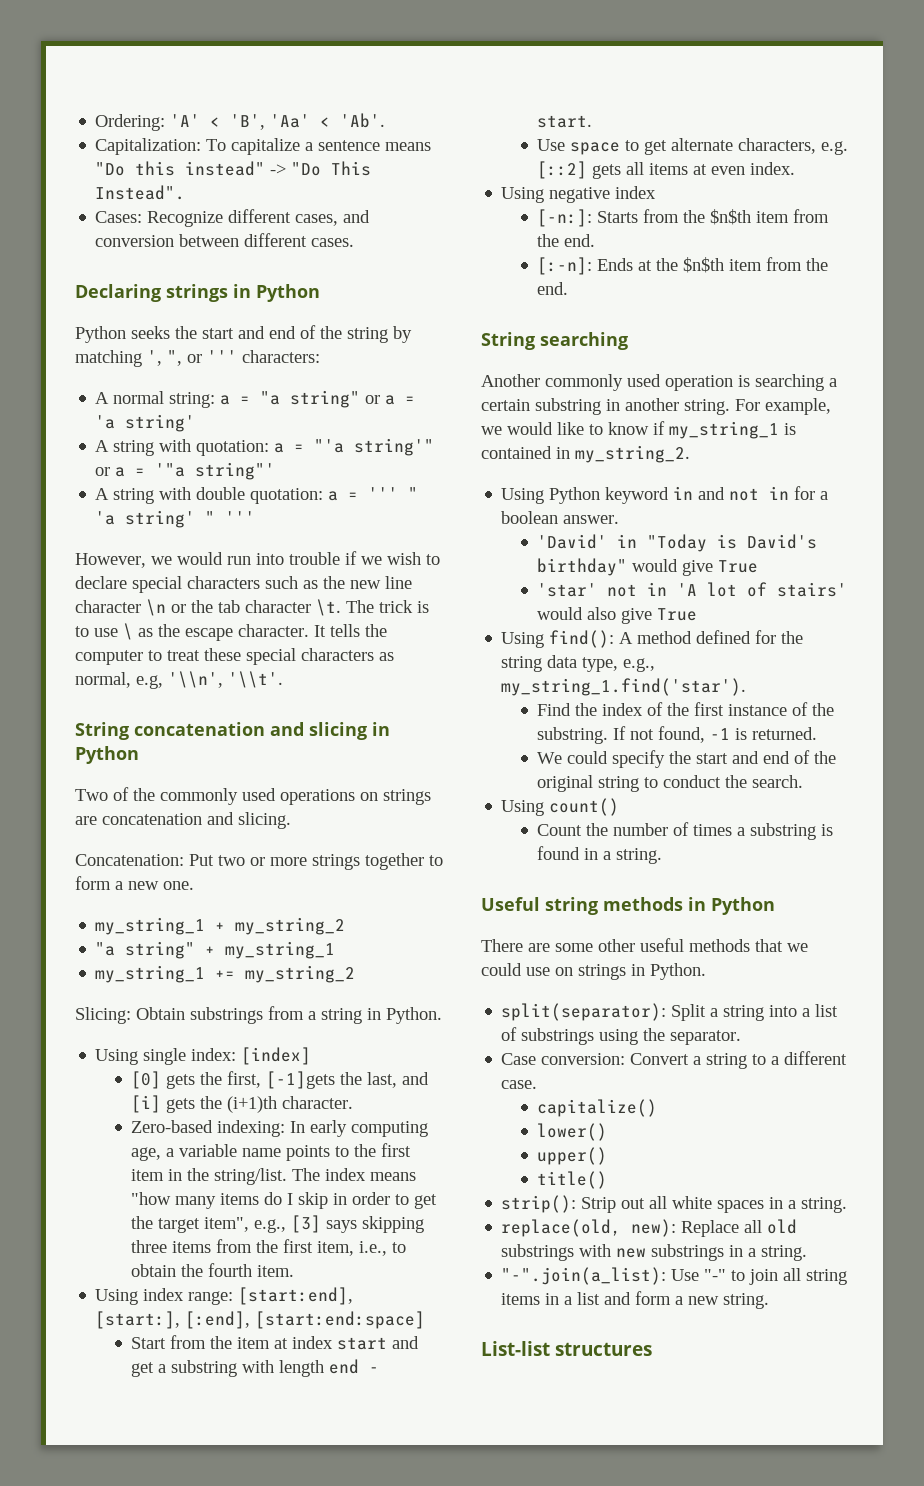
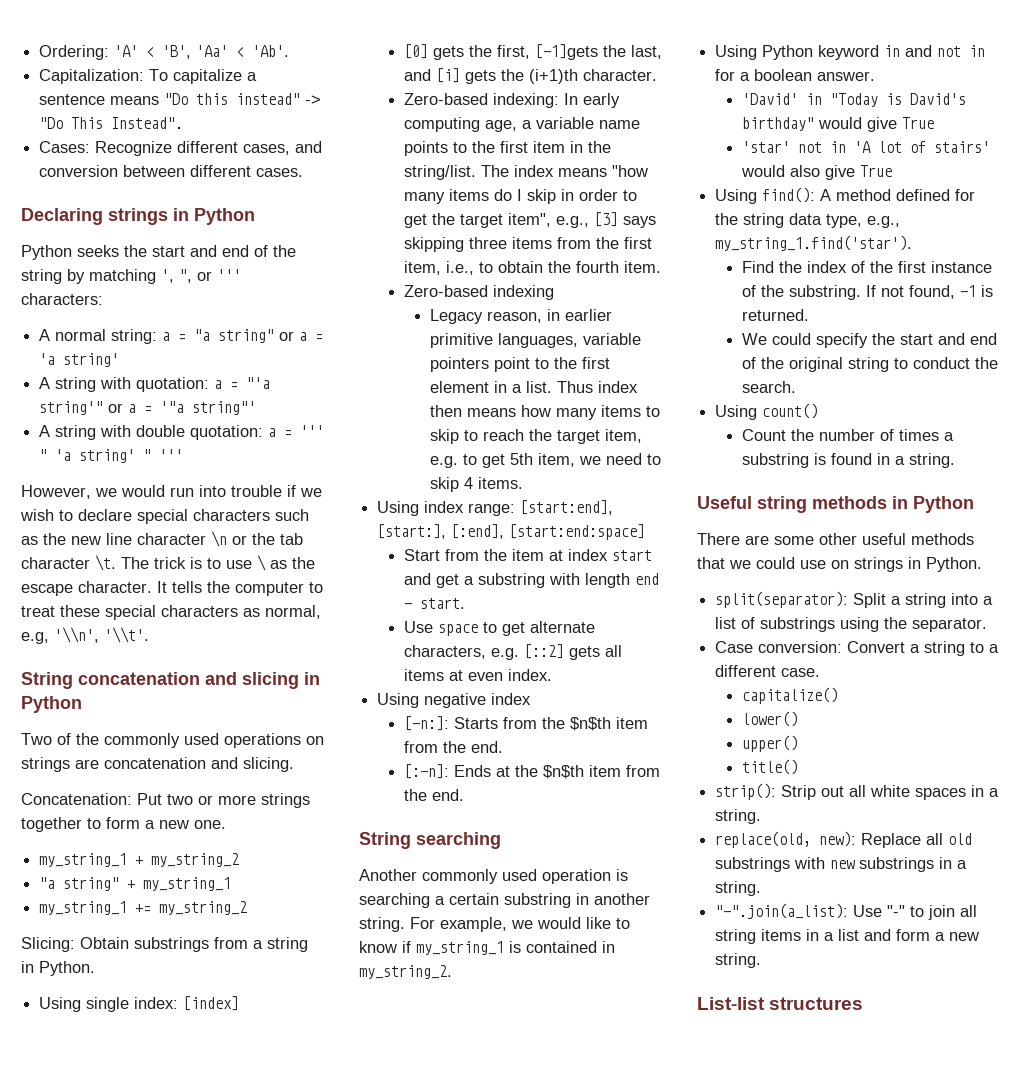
+ Zero-based indexing
+ Legacy reason, in earlier primitive languages, variable pointers point to the first element in a list. Thus index then means how many items to skip to reach the target item, e.g. to get 5th item, we need to skip 4 items.

